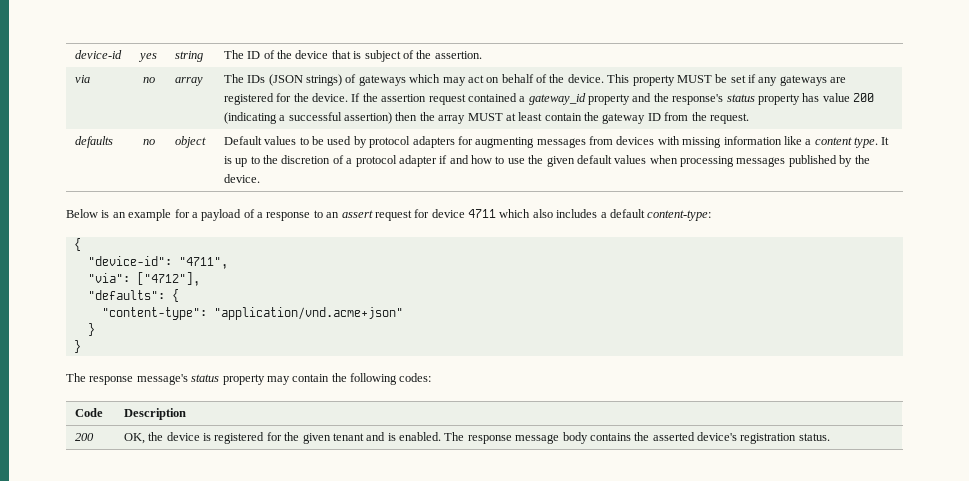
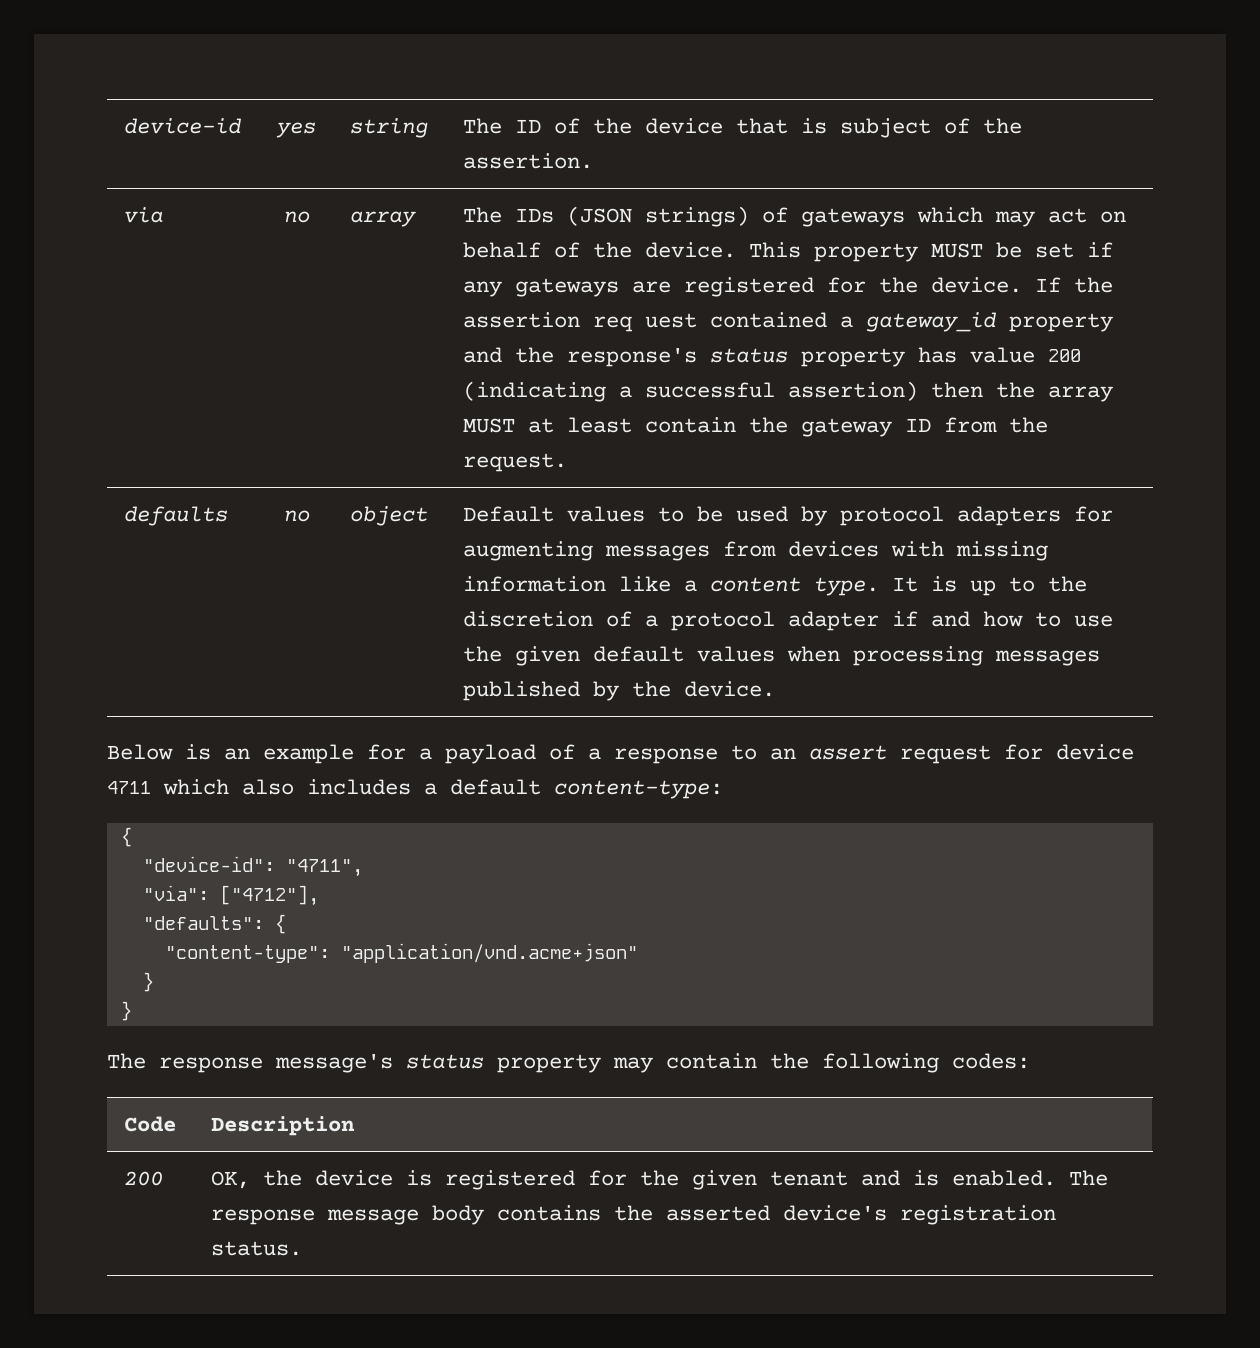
- If the assertion request contained a gateway_id property and the response's status property has value 200 (indicating a successful assertion) then the array MUST at least contain the gateway ID from the request.
+ If the assertion req uest contained a gateway_id property and the response's status property has value 200 (indicating a successful assertion) then the array MUST at least contain the gateway ID from the request.

